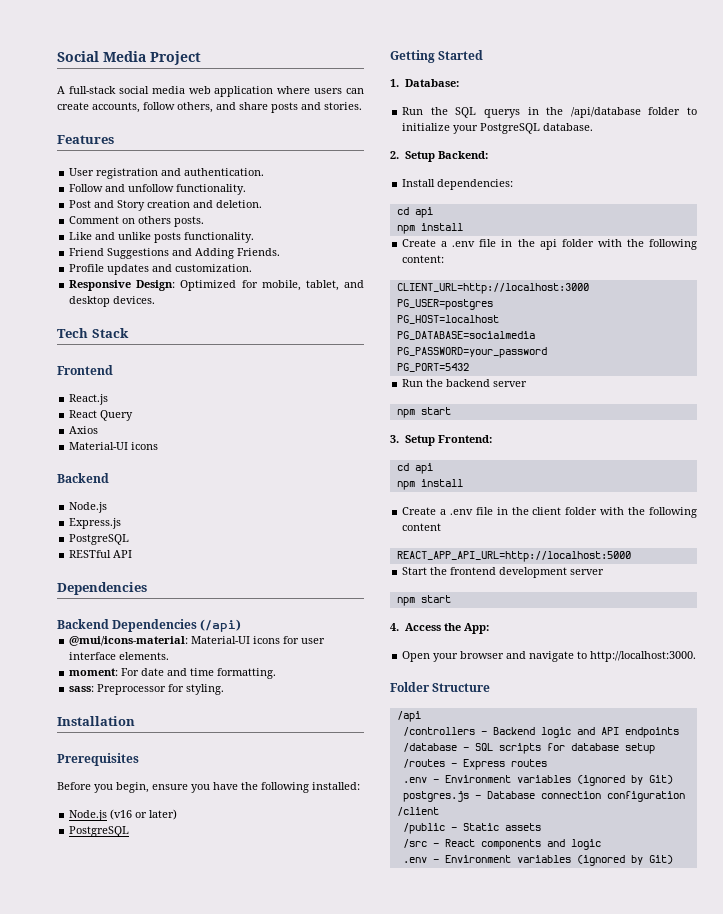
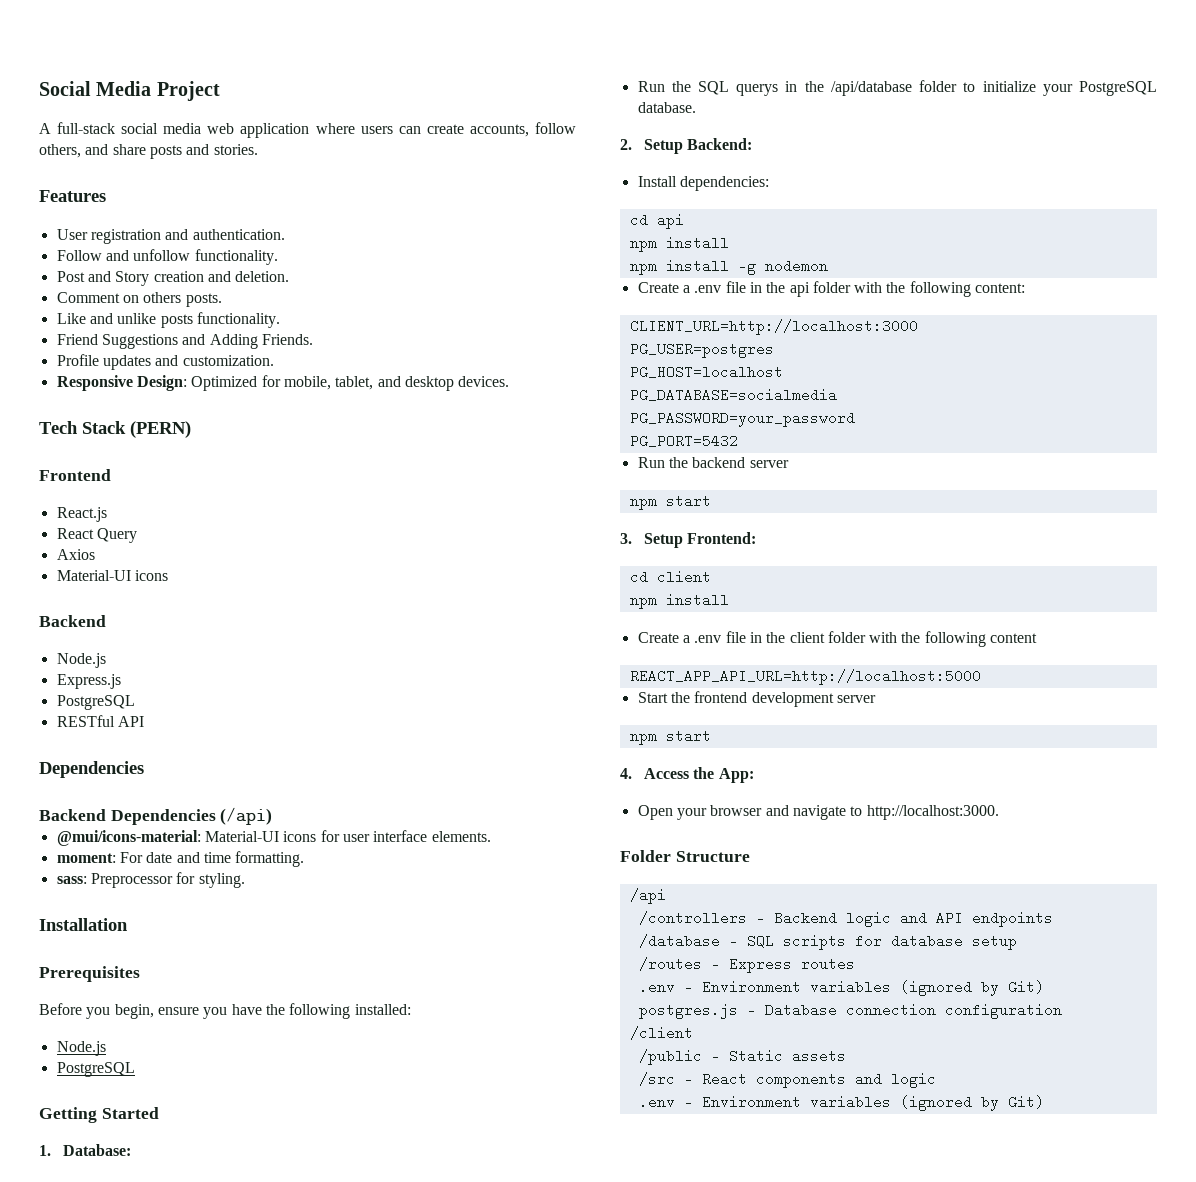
- Tech Stack
+ Tech Stack (PERN)
  Before you begin, ensure you have the following installed:
- Node.js (v16 or later)
+ Node.js
+ npm install -g nodemon
  3. Setup Frontend:
- cd api
+ cd client

